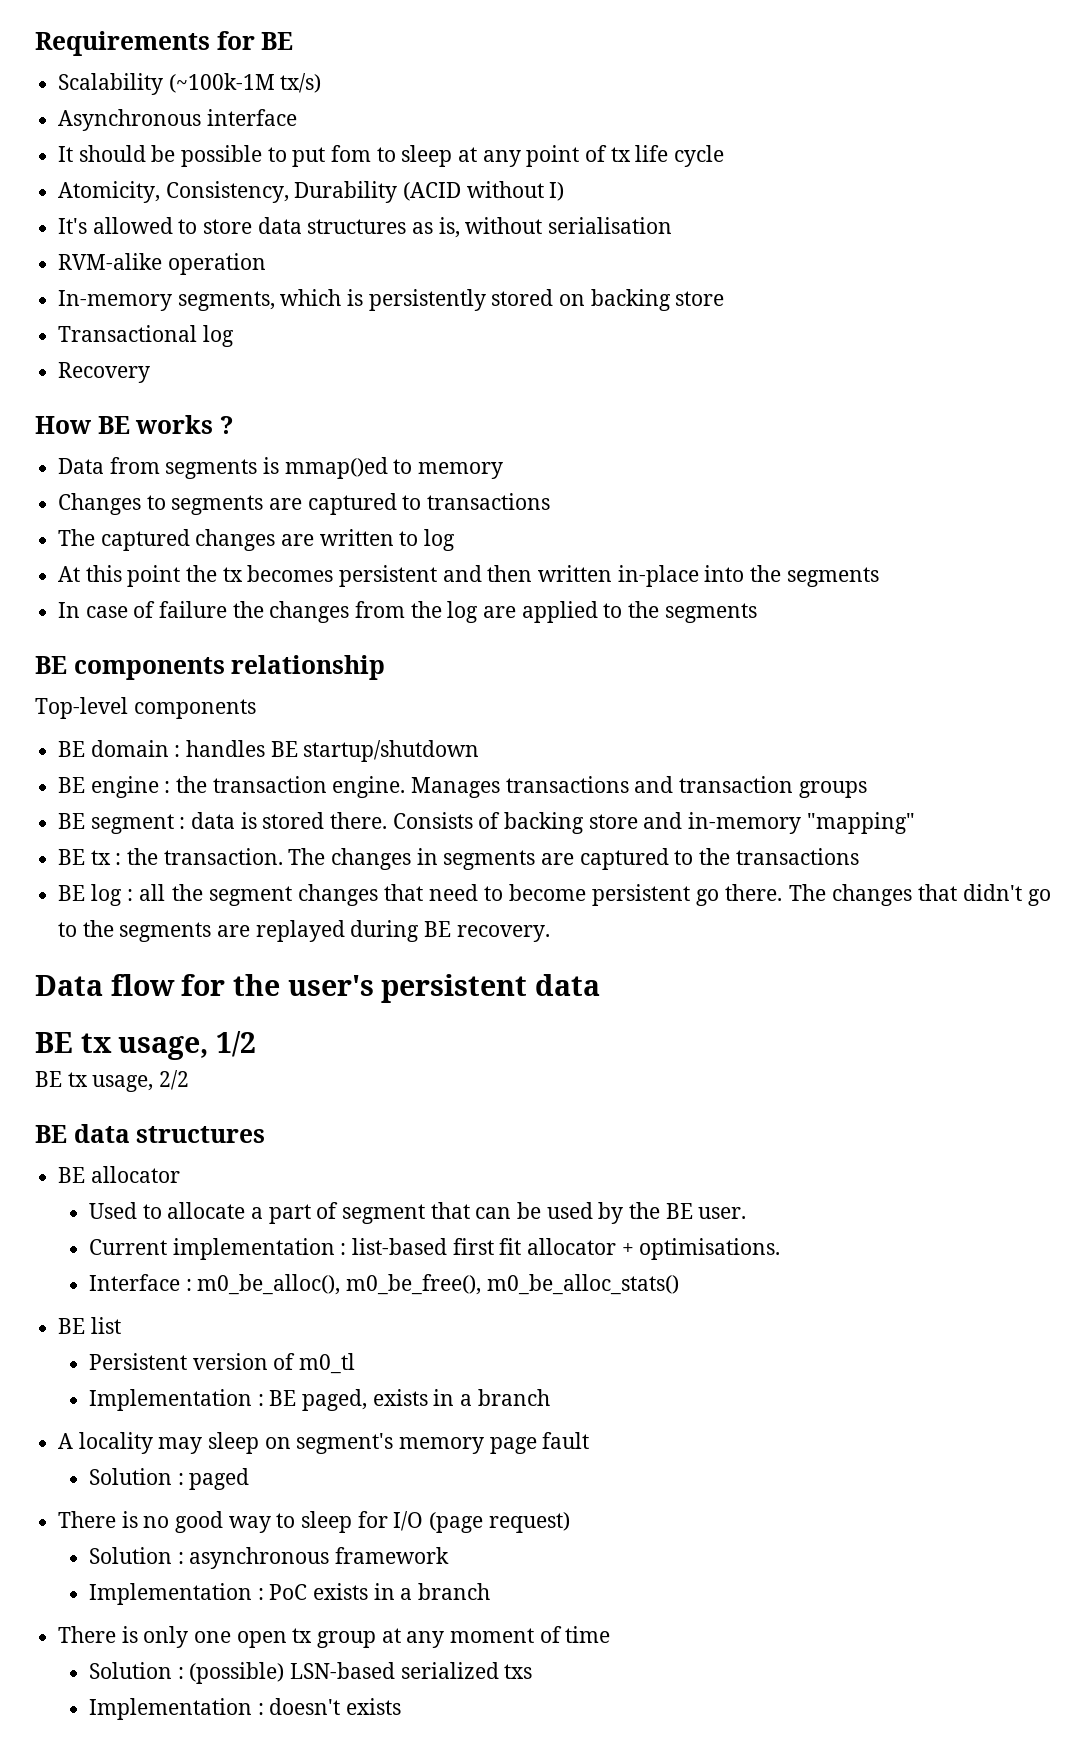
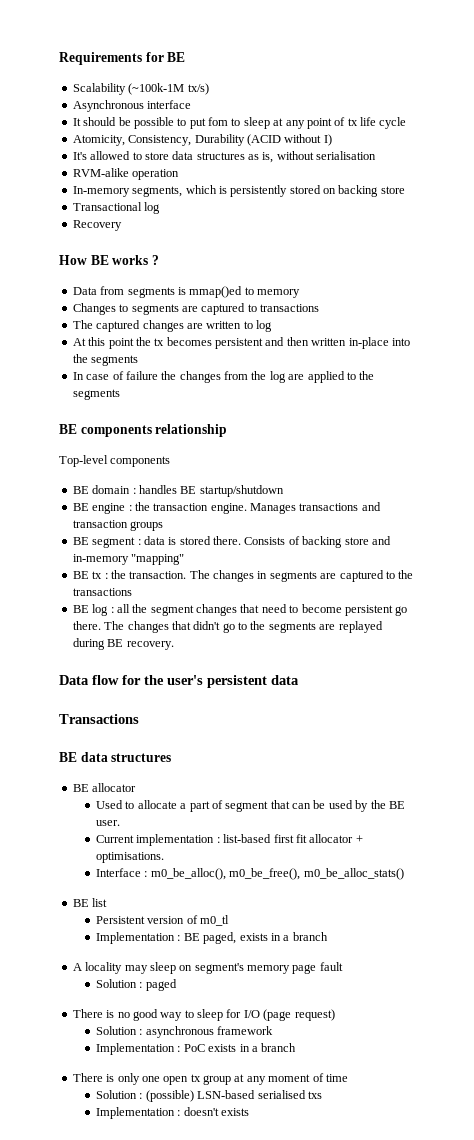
- BE tx usage, 1/2
- BE tx usage, 2/2
+ Transactions
- Solution : (possible) LSN-based serialized txs
+ Solution : (possible) LSN-based serialised txs

